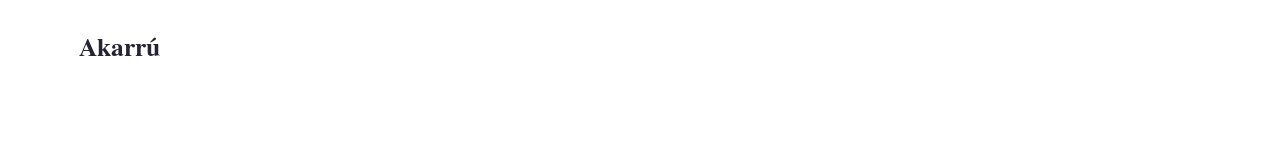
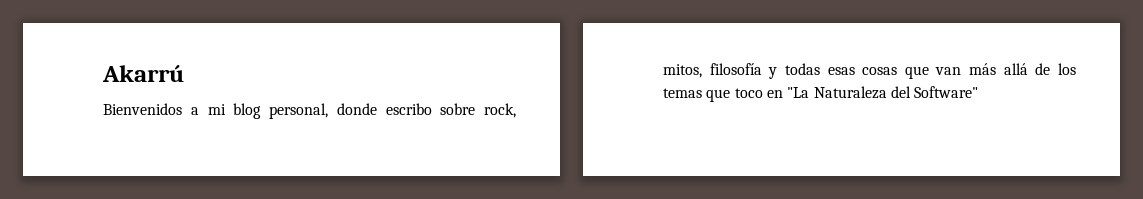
+ Bienvenidos a mi blog personal, donde escribo sobre rock, mitos, filosofía y todas esas cosas que van más allá de los temas que toco en "La Naturaleza del Software"

